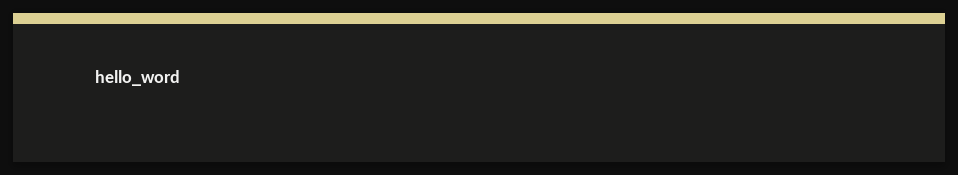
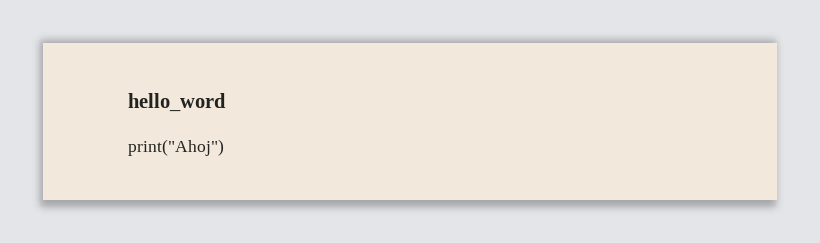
+ print("Ahoj")

